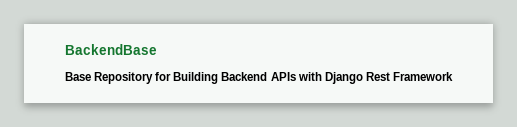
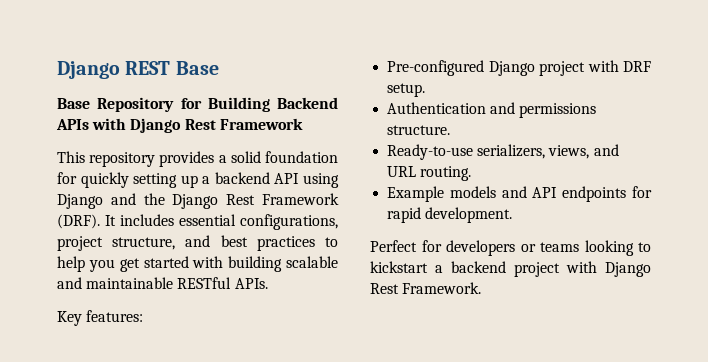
- BackendBase
+ Django REST Base
+ This repository provides a solid foundation for quickly setting up a backend API using Django and the Django Rest Framework (DRF). It includes essential configurations, project structure, and best practices to help you get started with building scalable and maintainable RESTful APIs.
+ Key features:
+ Pre-configured Django project with DRF setup.
+ Authentication and permissions structure.
+ Ready-to-use serializers, views, and URL routing.
+ Example models and API endpoints for rapid development.
+ Perfect for developers or teams looking to kickstart a backend project with Django Rest Framework.

